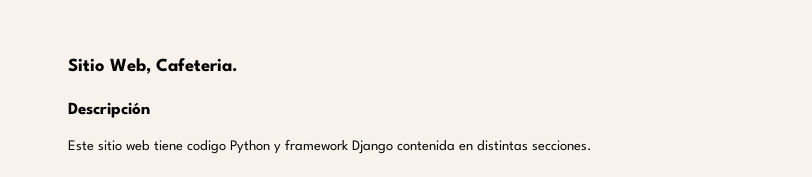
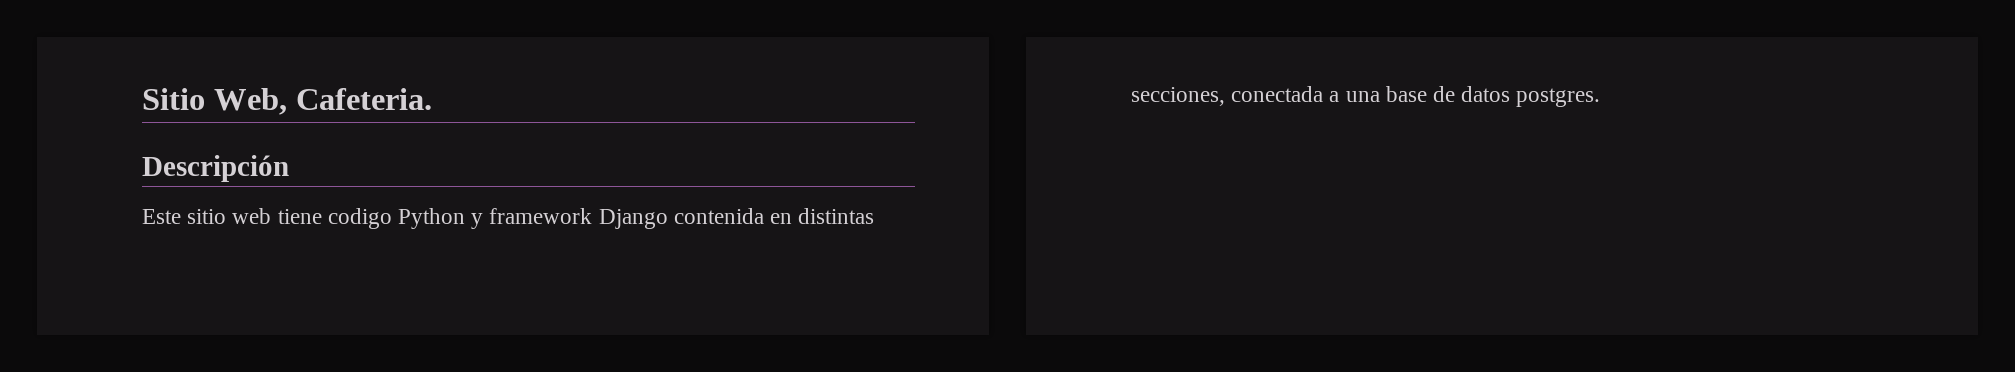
- Este sitio web tiene codigo Python y framework Django contenida en distintas secciones.
+ Este sitio web tiene codigo Python y framework Django contenida en distintas secciones, conectada a una base de datos postgres.

